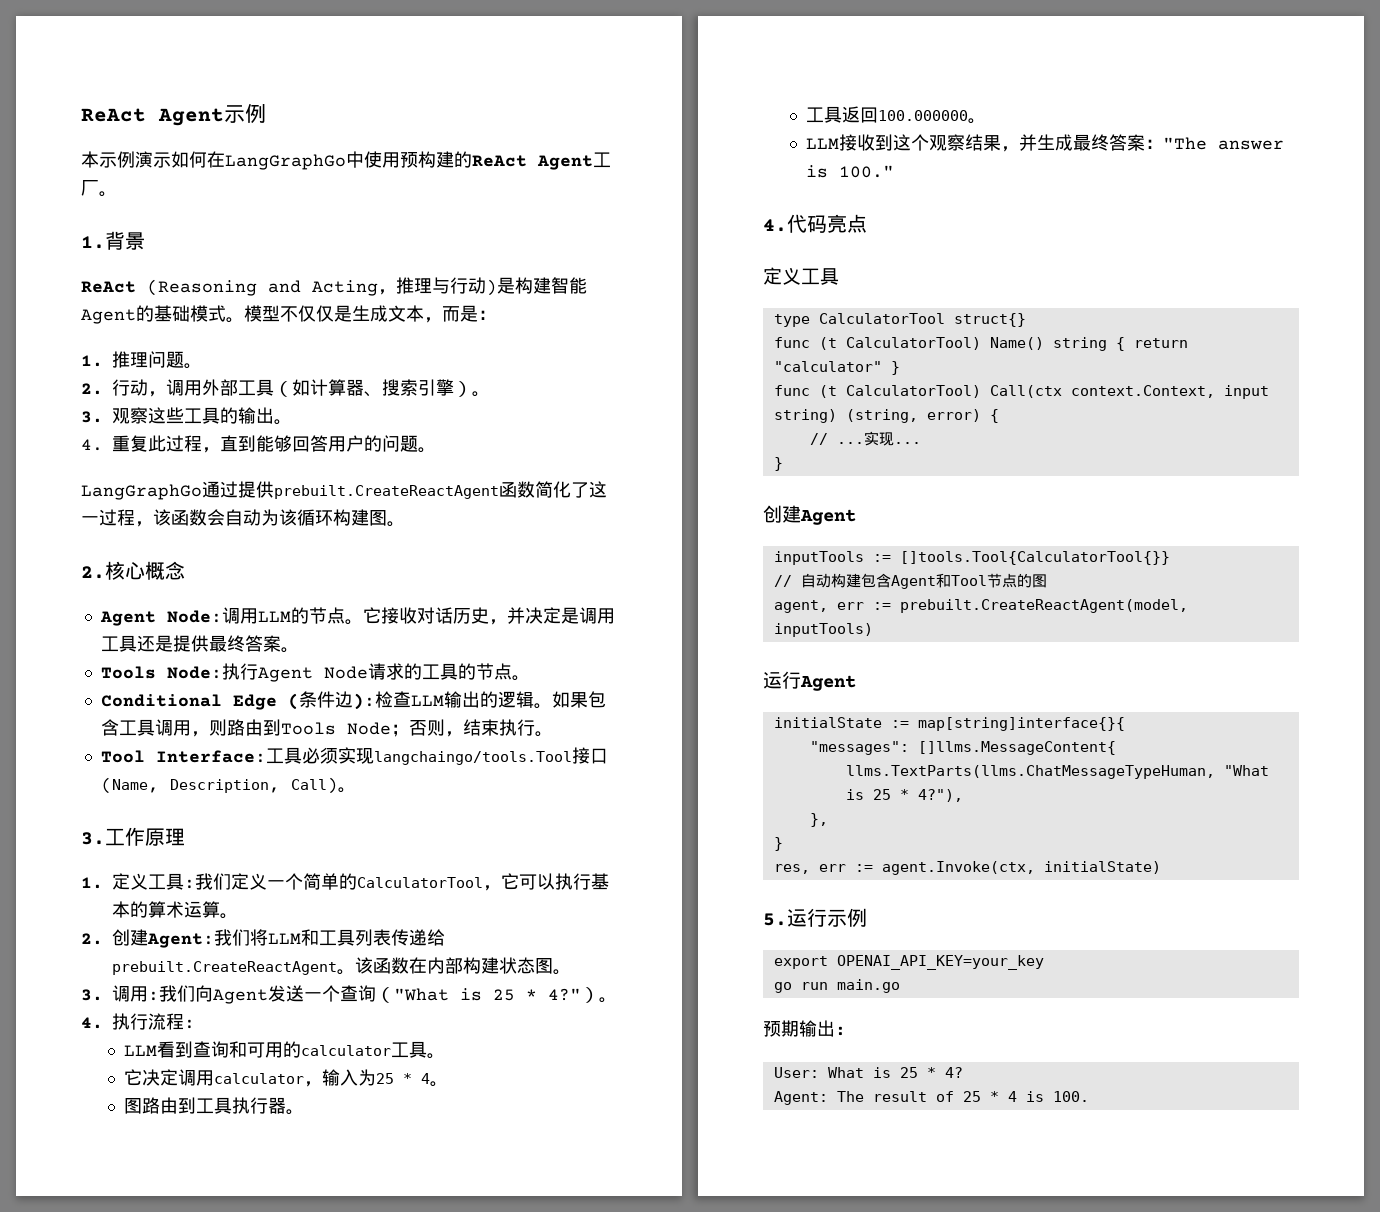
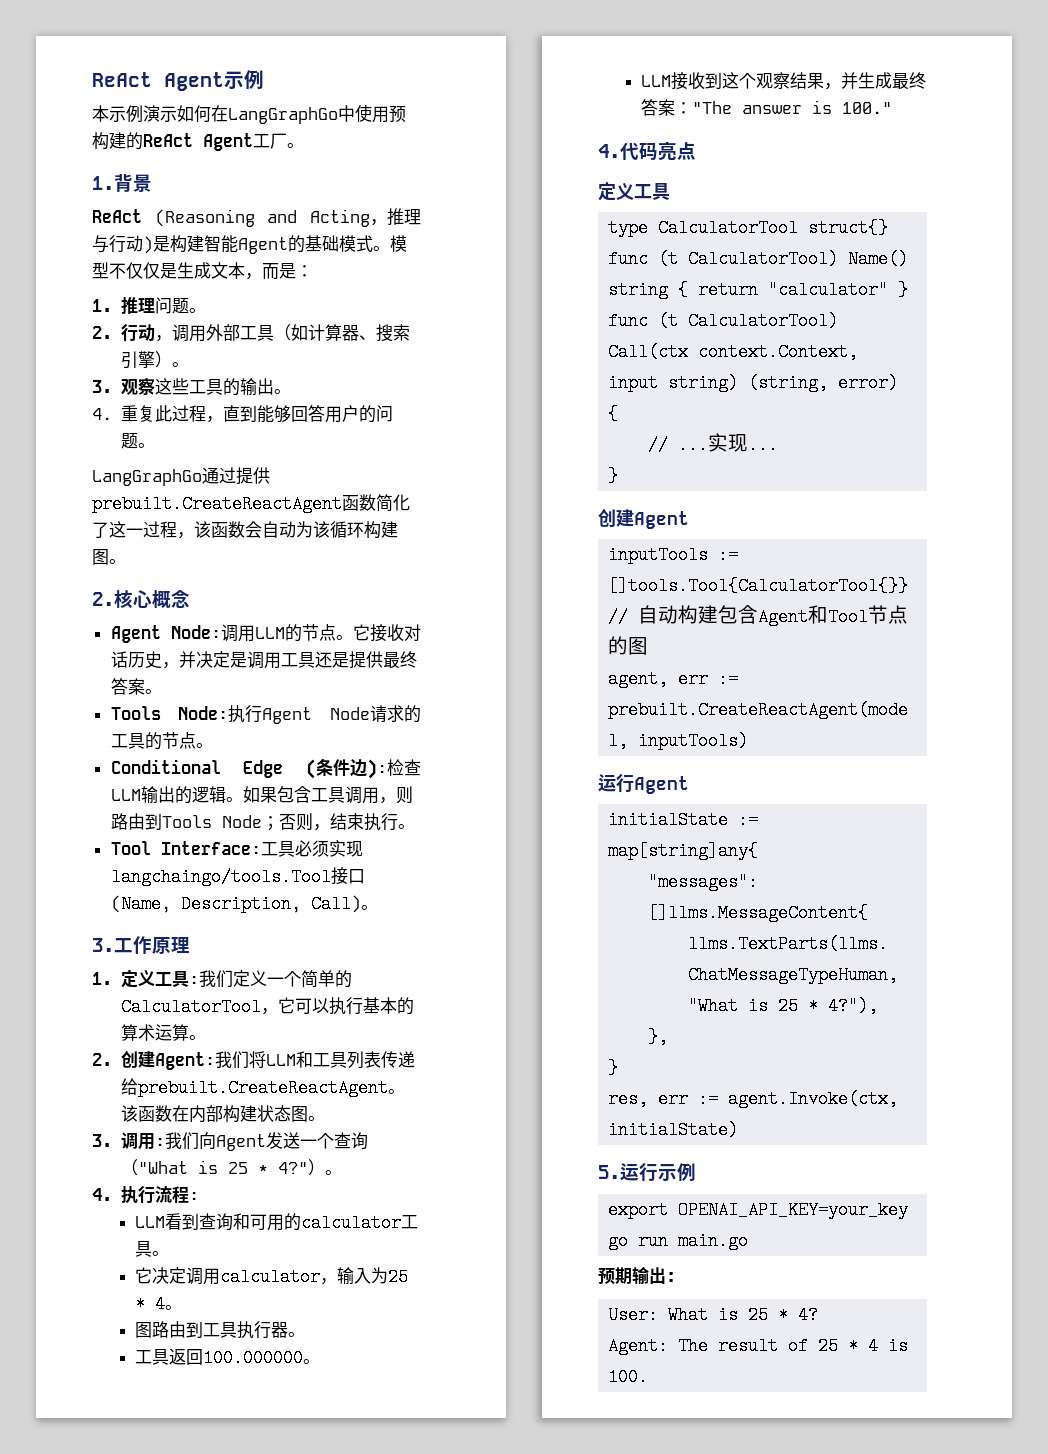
- initialState := map[string]interface{}{
+ initialState := map[string]any{

